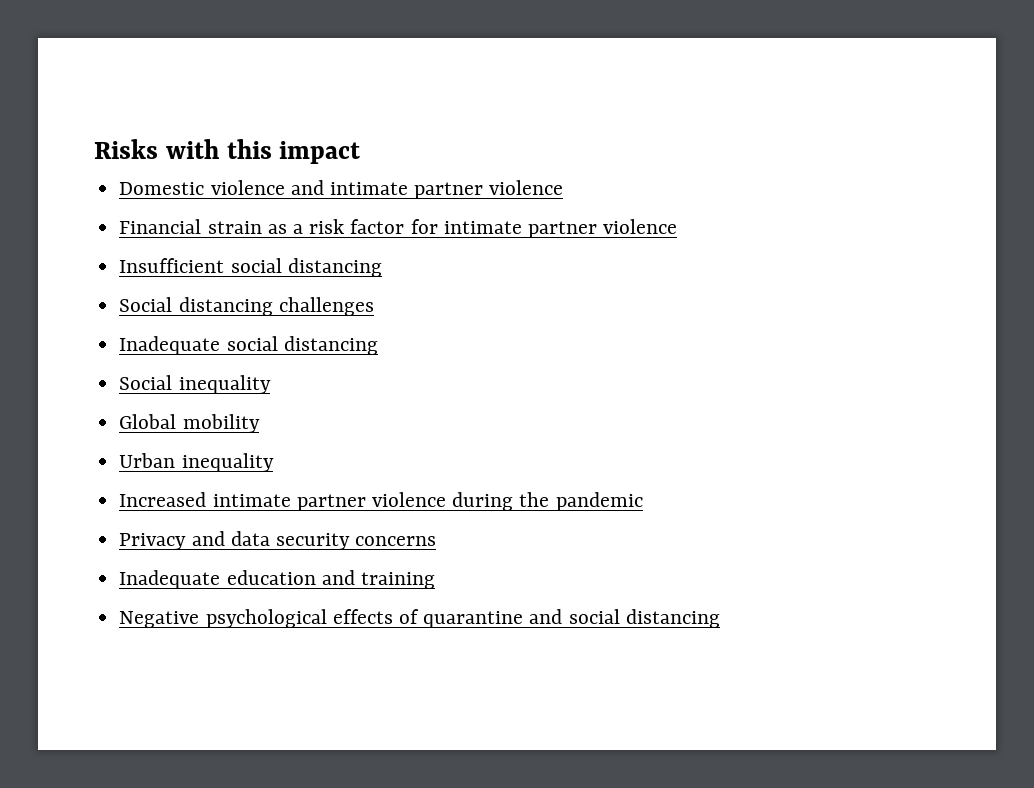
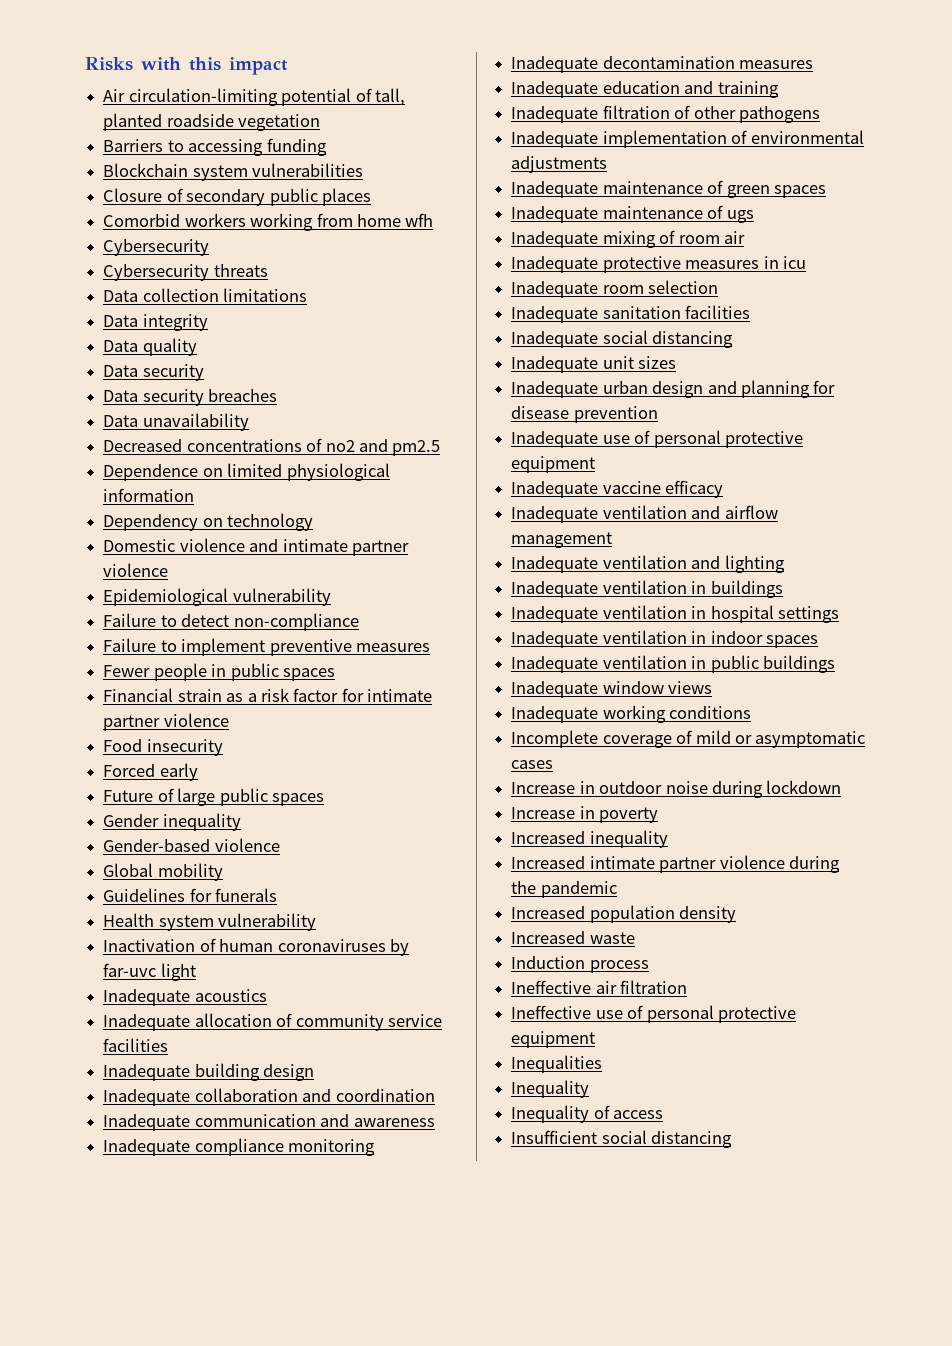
+ Air circulation-limiting potential of tall, planted roadside vegetation
+ Barriers to accessing funding
+ Blockchain system vulnerabilities
+ Closure of secondary public places
+ Comorbid workers working from home wfh
+ Cybersecurity
+ Cybersecurity threats
+ Data collection limitations
+ Data integrity
+ Data quality
+ Data security
+ Data security breaches
+ Data unavailability
+ Decreased concentrations of no2 and pm2.5
+ Dependence on limited physiological information
+ Dependency on technology
+ Epidemiological vulnerability
+ Failure to detect non-compliance
+ Failure to implement preventive measures
+ Fewer people in public spaces
- Insufficient social distancing
- Social distancing challenges
+ Food insecurity
+ Forced early
+ Future of large public spaces
+ Gender inequality
+ Gender-based violence
+ Global mobility
+ Guidelines for funerals
+ Health system vulnerability
+ Inactivation of human coronaviruses by far-uvc light
+ Inadequate acoustics
+ Inadequate allocation of community service facilities
+ Inadequate building design
+ Inadequate collaboration and coordination
+ Inadequate communication and awareness
+ Inadequate compliance monitoring
+ Inadequate decontamination measures
+ Inadequate education and training
+ Inadequate filtration of other pathogens
+ Inadequate implementation of environmental adjustments
+ Inadequate maintenance of green spaces
+ Inadequate maintenance of ugs
+ Inadequate mixing of room air
+ Inadequate protective measures in icu
+ Inadequate room selection
+ Inadequate sanitation facilities
  Inadequate social distancing
- Social inequality
- Global mobility
- Urban inequality
+ Inadequate unit sizes
+ Inadequate urban design and planning for disease prevention
+ Inadequate use of personal protective equipment
+ Inadequate vaccine efficacy
+ Inadequate ventilation and airflow management
+ Inadequate ventilation and lighting
+ Inadequate ventilation in buildings
+ Inadequate ventilation in hospital settings
+ Inadequate ventilation in indoor spaces
+ Inadequate ventilation in public buildings
+ Inadequate window views
+ Inadequate working conditions
+ Incomplete coverage of mild or asymptomatic cases
+ Increase in outdoor noise during lockdown
+ Increase in poverty
+ Increased inequality
- Privacy and data security concerns
- Inadequate education and training
- Negative psychological effects of quarantine and social distancing
+ Increased population density
+ Increased waste
+ Induction process
+ Ineffective air filtration
+ Ineffective use of personal protective equipment
+ Inequalities
+ Inequality
+ Inequality of access
+ Insufficient social distancing

